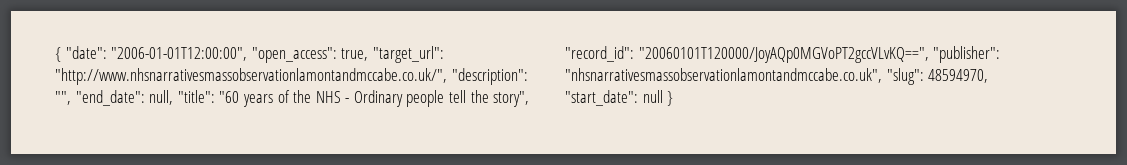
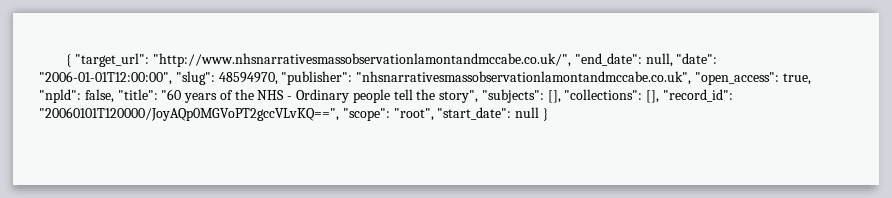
- { "date": "2006-01-01T12:00:00", "open_access": true, "target_url": "http://www.nhsnarrativesmassobservationlamontandmccabe.co.uk/", "description": "", "end_date": null, "title": "60 years of the NHS - Ordinary people tell the story", "record_id": "20060101T120000/JoyAQp0MGVoPT2gccVLvKQ==", "publisher": "nhsnarrativesmassobservationlamontandmccabe.co.uk", "slug": 48594970, "start_date": null }
+ { "target_url": "http://www.nhsnarrativesmassobservationlamontandmccabe.co.uk/", "end_date": null, "date": "2006-01-01T12:00:00", "slug": 48594970, "publisher": "nhsnarrativesmassobservationlamontandmccabe.co.uk", "open_access": true, "npld": false, "title": "60 years of the NHS - Ordinary people tell the story", "subjects": [], "collections": [], "record_id": "20060101T120000/JoyAQp0MGVoPT2gccVLvKQ==", "scope": "root", "start_date": null }

